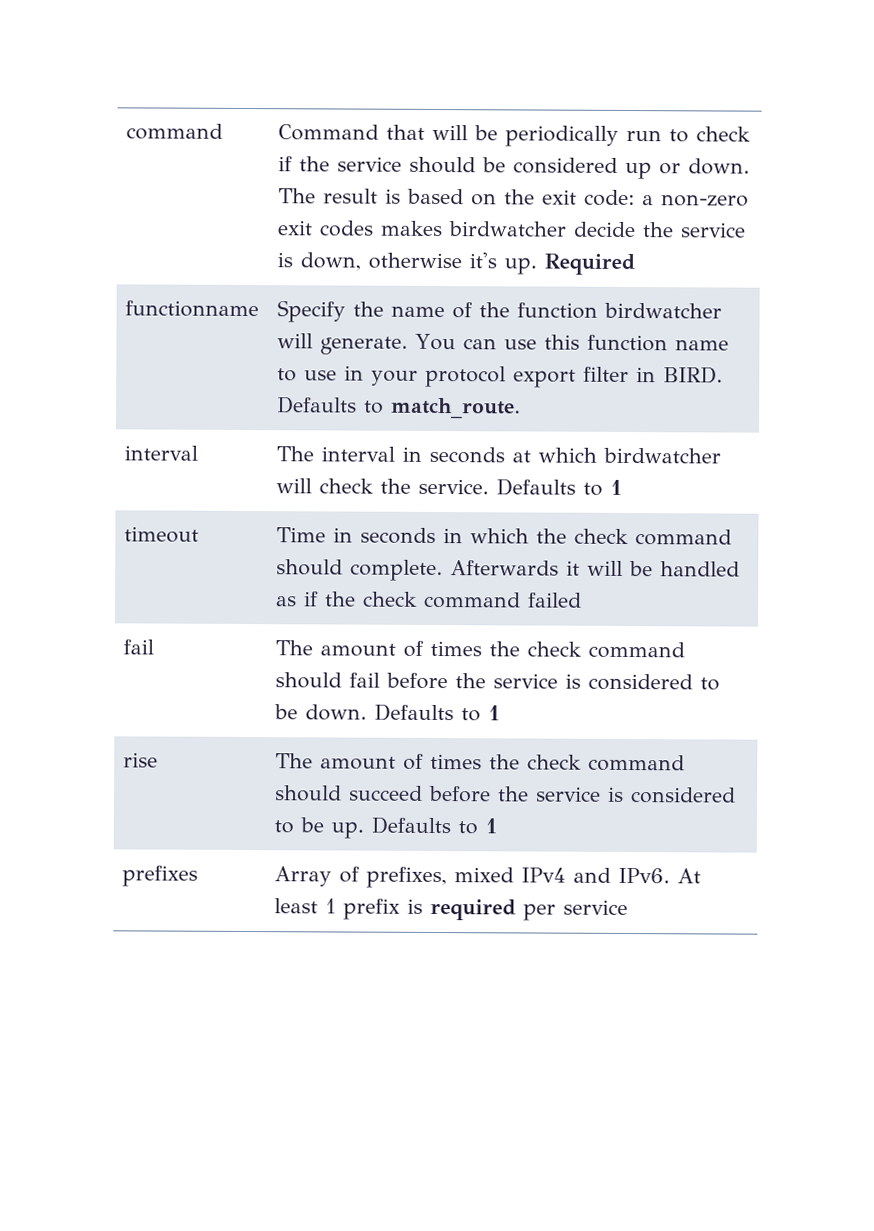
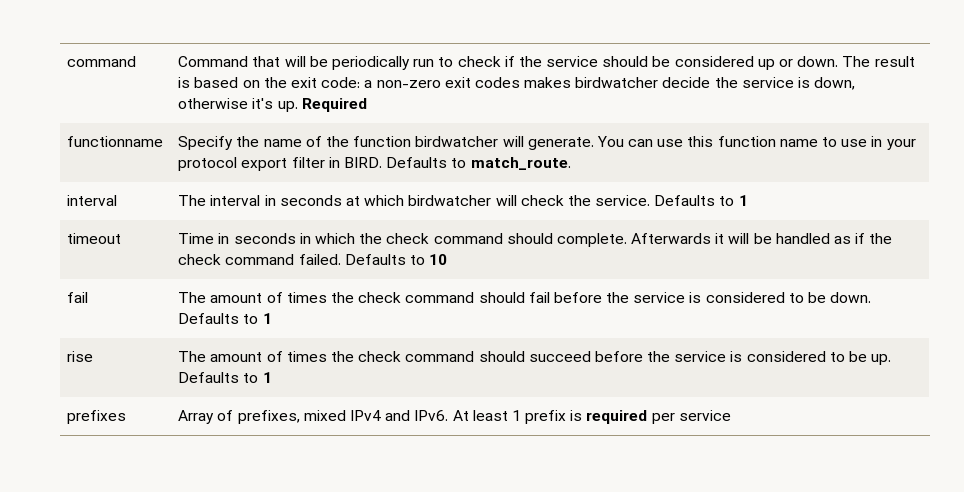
- timeout | Time in seconds in which the check command should complete. Afterwards it will be handled as if the check command failed
+ timeout | Time in seconds in which the check command should complete. Afterwards it will be handled as if the check command failed. Defaults to 10

